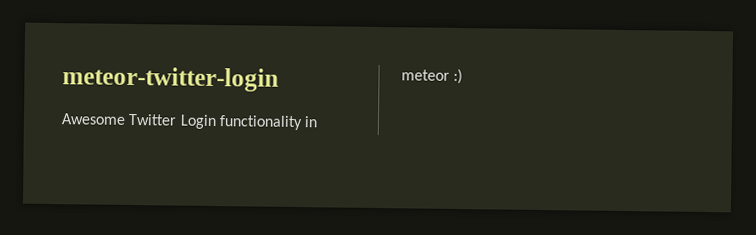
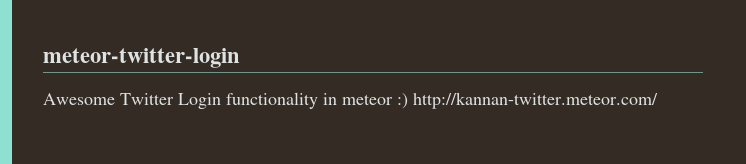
- Awesome Twitter Login functionality in meteor :)
+ Awesome Twitter Login functionality in meteor :) http://kannan-twitter.meteor.com/

